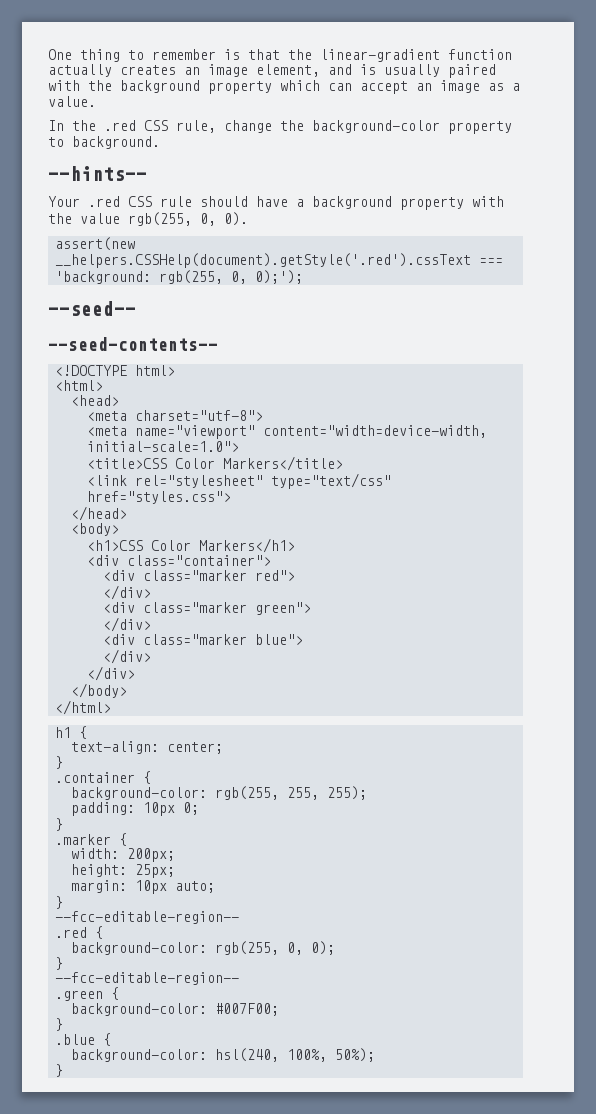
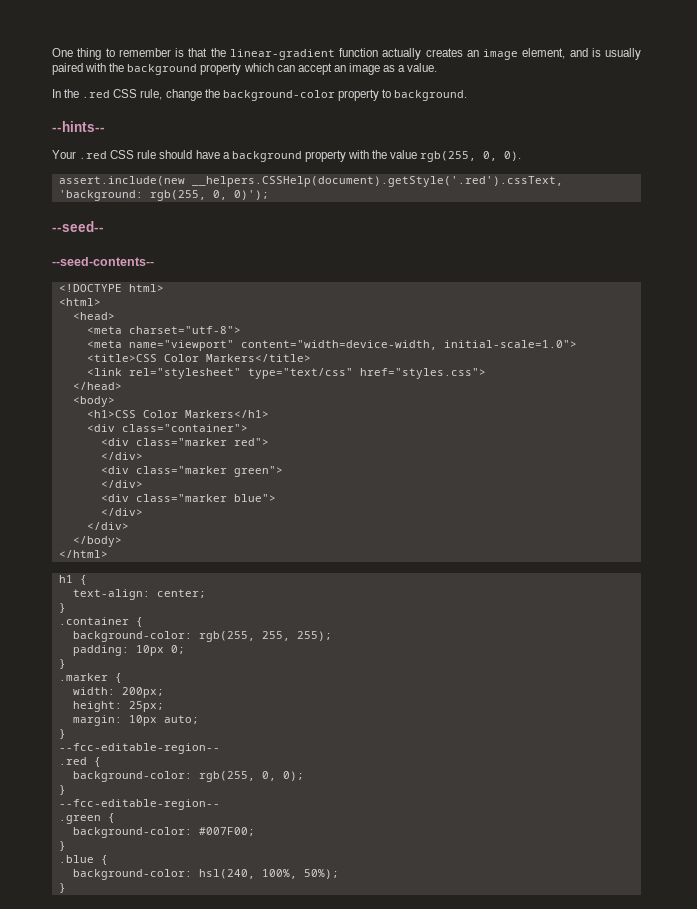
- assert(new __helpers.CSSHelp(document).getStyle('.red').cssText === 'background: rgb(255, 0, 0);');
+ assert.include(new __helpers.CSSHelp(document).getStyle('.red').cssText, 'background: rgb(255, 0, 0)');

